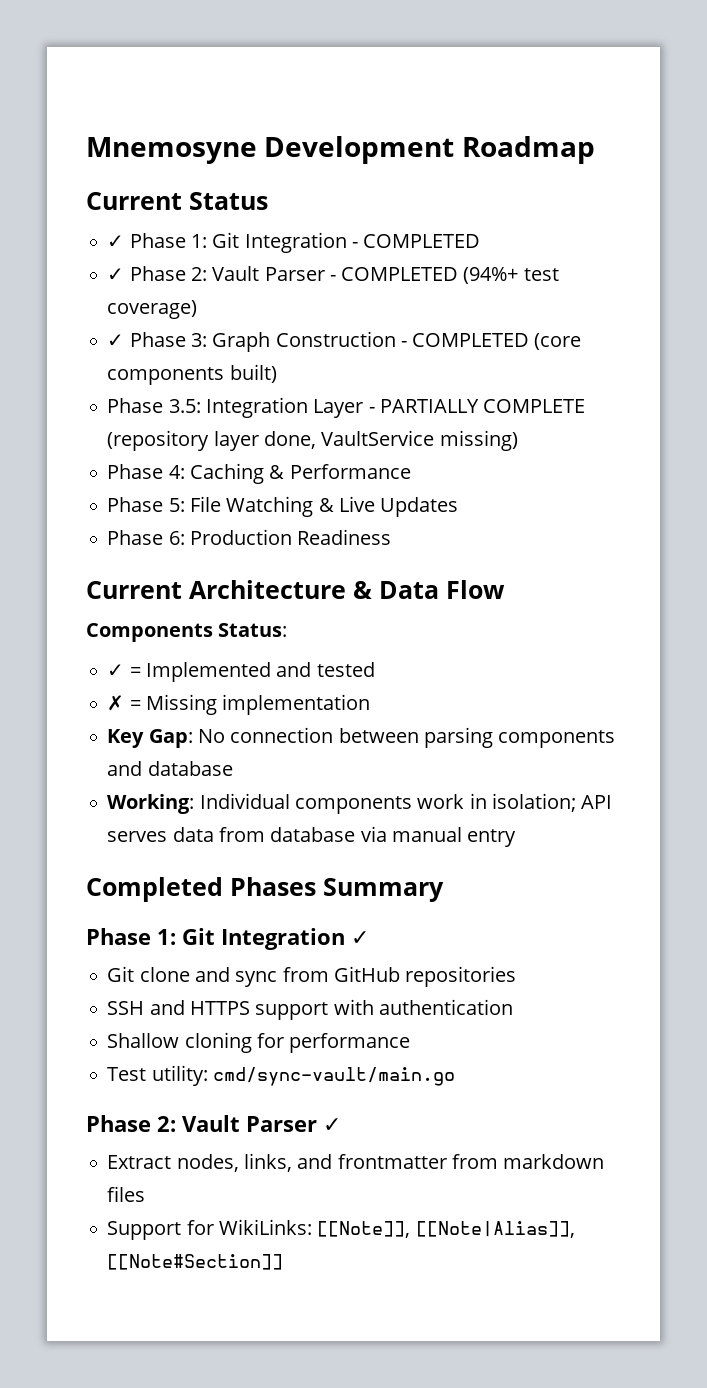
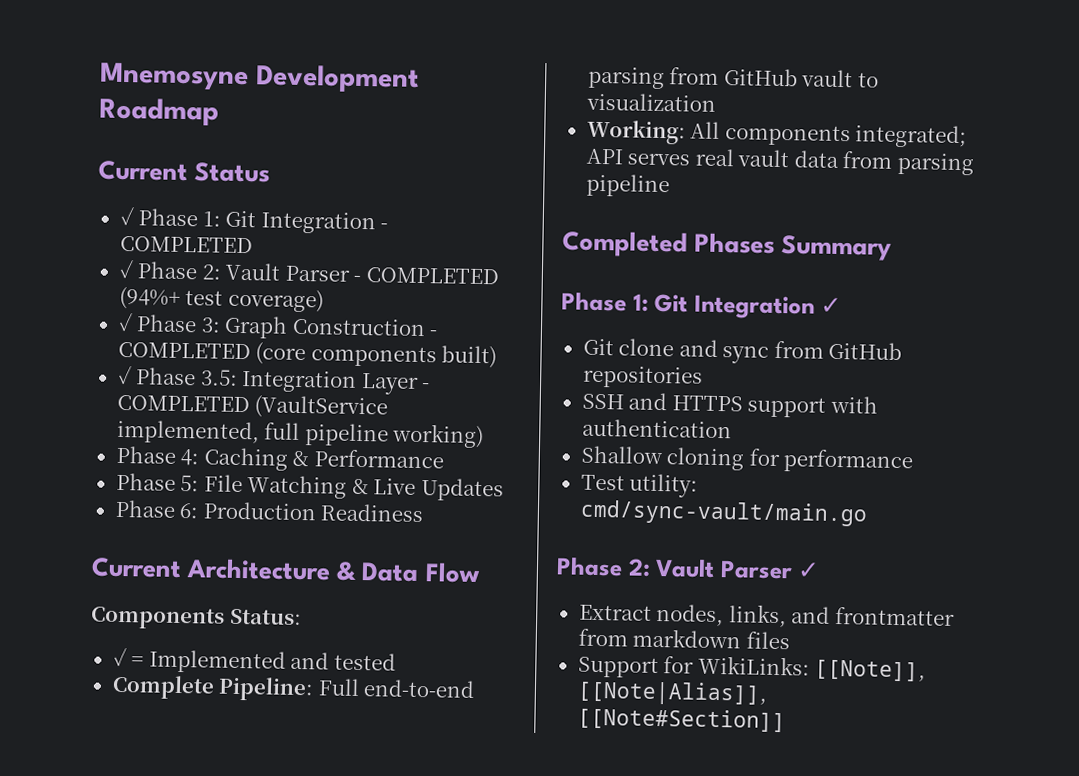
- Phase 3.5: Integration Layer - PARTIALLY COMPLETE (repository layer done, VaultService missing)
+ ✓ Phase 3.5: Integration Layer - COMPLETED (VaultService implemented, full pipeline working)
- ✗ = Missing implementation
- Key Gap: No connection between parsing components and database
- Working: Individual components work in isolation; API serves data from database via manual entry
+ Complete Pipeline: Full end-to-end parsing from GitHub vault to visualization
+ Working: All components integrated; API serves real vault data from parsing pipeline

